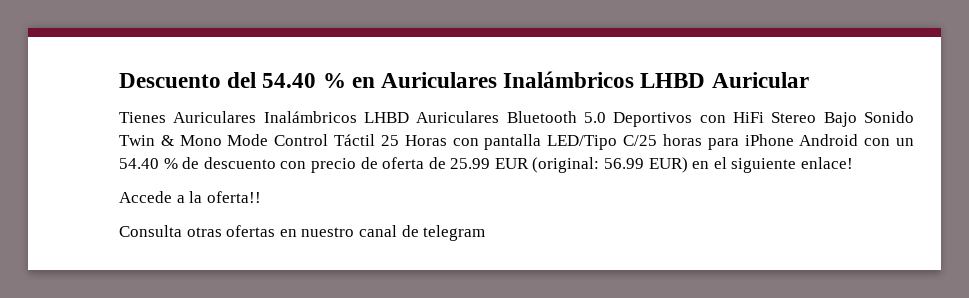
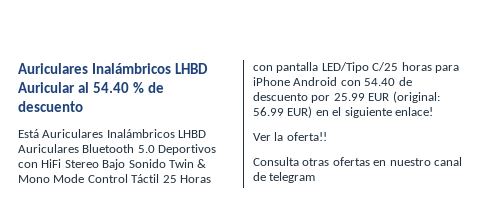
- Descuento del 54.40 % en Auriculares Inalámbricos LHBD Auricular
- Tienes Auriculares Inalámbricos LHBD Auriculares Bluetooth 5.0 Deportivos con HiFi Stereo Bajo Sonido Twin & Mono Mode Control Táctil 25 Horas con pantalla LED/Tipo C/25 horas para iPhone Android con un 54.40 % de descuento con precio de oferta de 25.99 EUR (original: 56.99 EUR) en el siguiente enlace!
+ Auriculares Inalámbricos LHBD Auricular al 54.40 % de descuento
+ Está Auriculares Inalámbricos LHBD Auriculares Bluetooth 5.0 Deportivos con HiFi Stereo Bajo Sonido Twin & Mono Mode Control Táctil 25 Horas con pantalla LED/Tipo C/25 horas para iPhone Android con 54.40 de descuento por 25.99 EUR (original: 56.99 EUR) en el siguiente enlace!
- Accede a la oferta!!
+ Ver la oferta!!

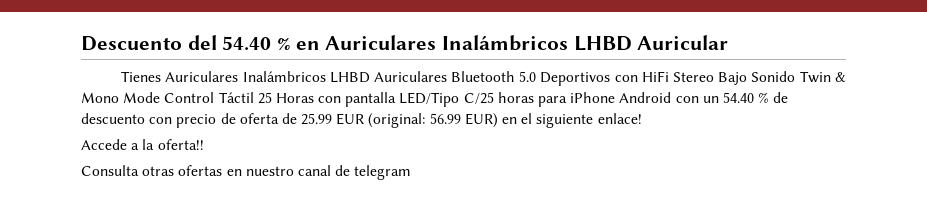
- Auriculares Inalámbricos LHBD Auricular al 54.40 % de descuento
- Está Auriculares Inalámbricos LHBD Auriculares Bluetooth 5.0 Deportivos con HiFi Stereo Bajo Sonido Twin & Mono Mode Control Táctil 25 Horas con pantalla LED/Tipo C/25 horas para iPhone Android con 54.40 de descuento por 25.99 EUR (original: 56.99 EUR) en el siguiente enlace!
+ Descuento del 54.40 % en Auriculares Inalámbricos LHBD Auricular
+ Tienes Auriculares Inalámbricos LHBD Auriculares Bluetooth 5.0 Deportivos con HiFi Stereo Bajo Sonido Twin & Mono Mode Control Táctil 25 Horas con pantalla LED/Tipo C/25 horas para iPhone Android con un 54.40 % de descuento con precio de oferta de 25.99 EUR (original: 56.99 EUR) en el siguiente enlace!
- Ver la oferta!!
+ Accede a la oferta!!

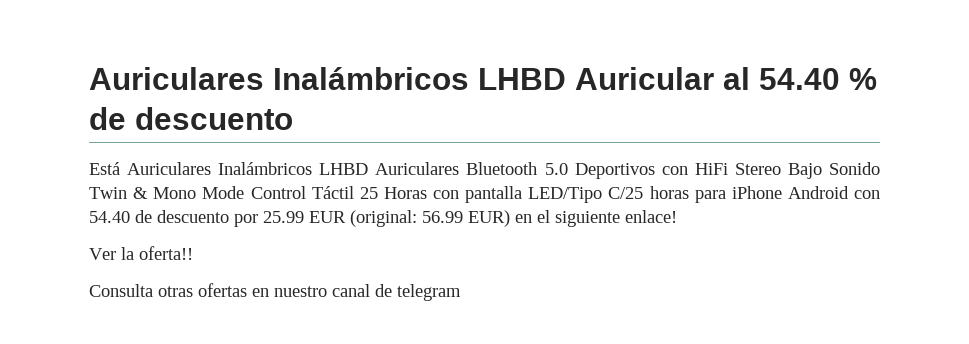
- Descuento del 54.40 % en Auriculares Inalámbricos LHBD Auricular
- Tienes Auriculares Inalámbricos LHBD Auriculares Bluetooth 5.0 Deportivos con HiFi Stereo Bajo Sonido Twin & Mono Mode Control Táctil 25 Horas con pantalla LED/Tipo C/25 horas para iPhone Android con un 54.40 % de descuento con precio de oferta de 25.99 EUR (original: 56.99 EUR) en el siguiente enlace!
+ Auriculares Inalámbricos LHBD Auricular al 54.40 % de descuento
+ Está Auriculares Inalámbricos LHBD Auriculares Bluetooth 5.0 Deportivos con HiFi Stereo Bajo Sonido Twin & Mono Mode Control Táctil 25 Horas con pantalla LED/Tipo C/25 horas para iPhone Android con 54.40 de descuento por 25.99 EUR (original: 56.99 EUR) en el siguiente enlace!
- Accede a la oferta!!
+ Ver la oferta!!

